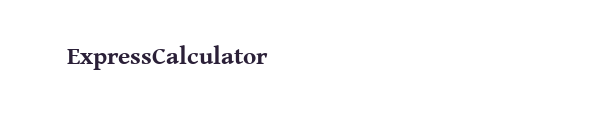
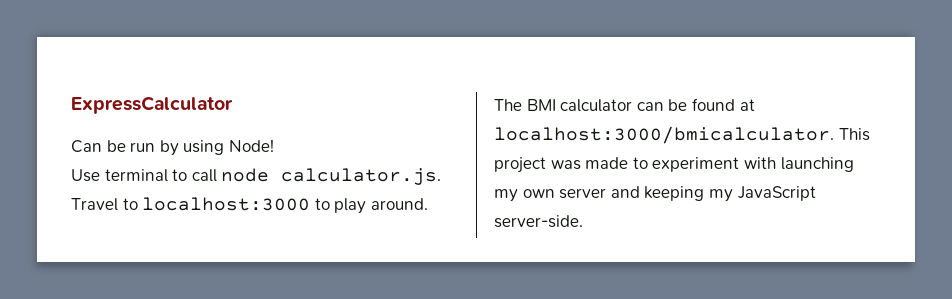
+ Can be run by using Node!
+ Use terminal to call node calculator.js. Travel to localhost:3000 to play around. The BMI calculator can be found at localhost:3000/bmicalculator. This project was made to experiment with launching my own server and keeping my JavaScript server-side.

